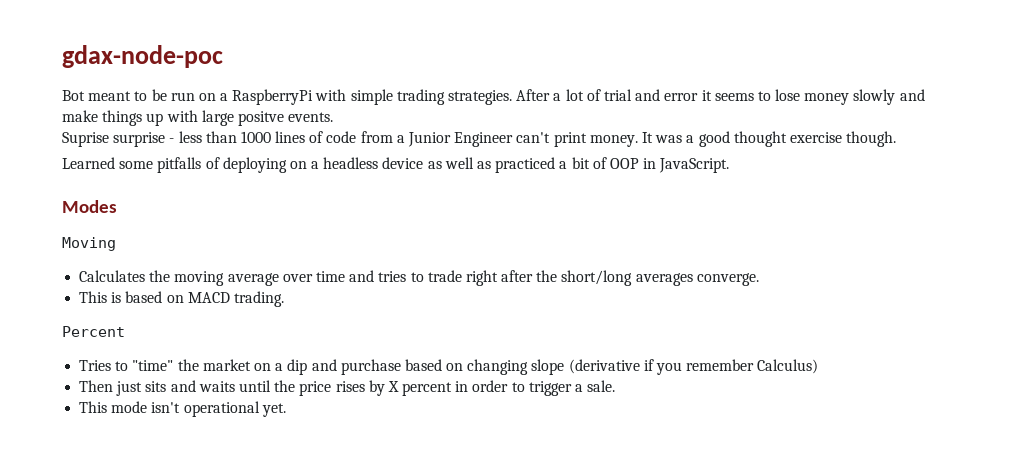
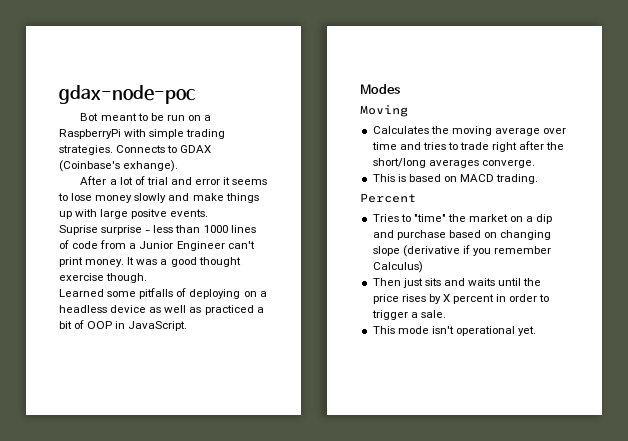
- Bot meant to be run on a RaspberryPi with simple trading strategies. After a lot of trial and error it seems to lose money slowly and make things up with large positve events.
+ Bot meant to be run on a RaspberryPi with simple trading strategies. Connects to GDAX (Coinbase's exhange).
+ After a lot of trial and error it seems to lose money slowly and make things up with large positve events.

